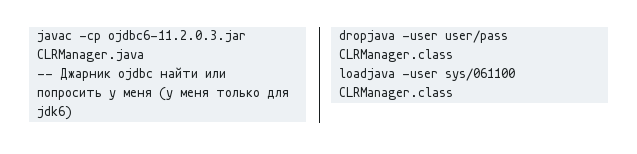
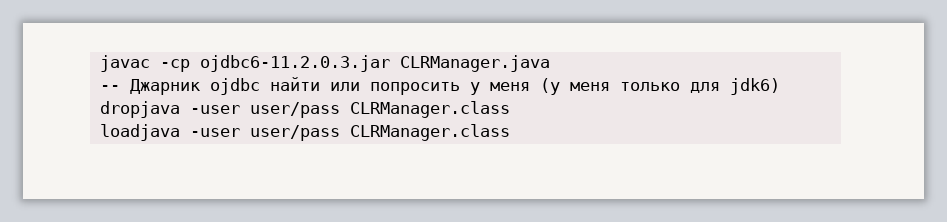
- loadjava -user sys/061100 CLRManager.class
+ loadjava -user user/pass CLRManager.class

